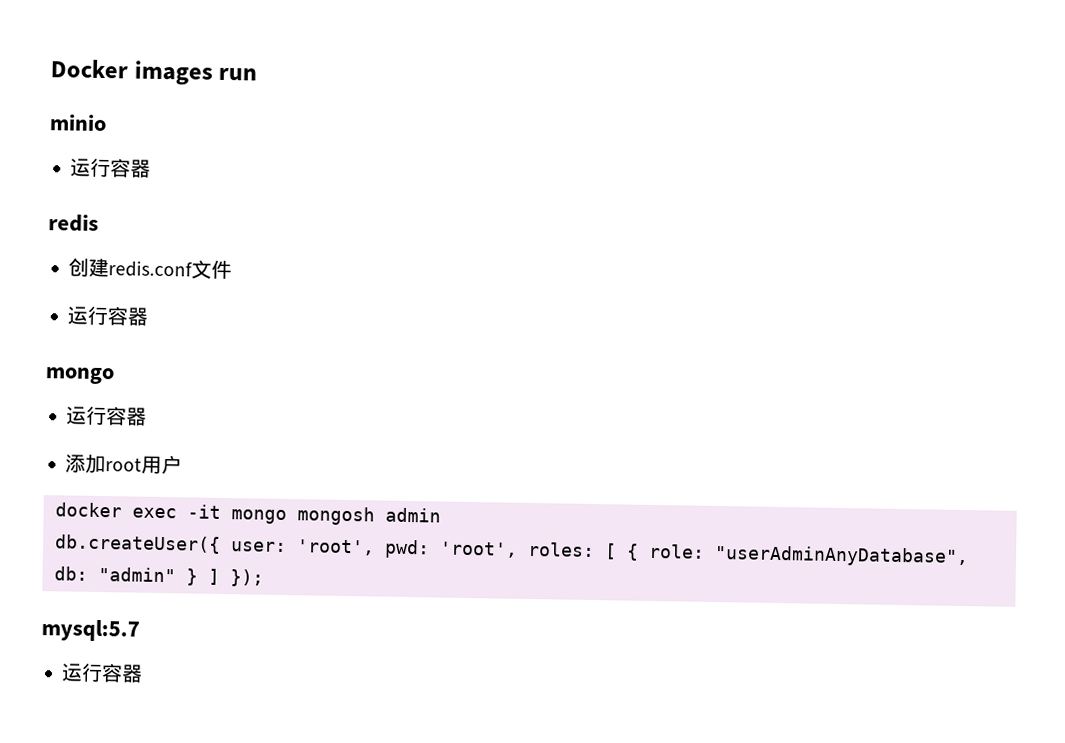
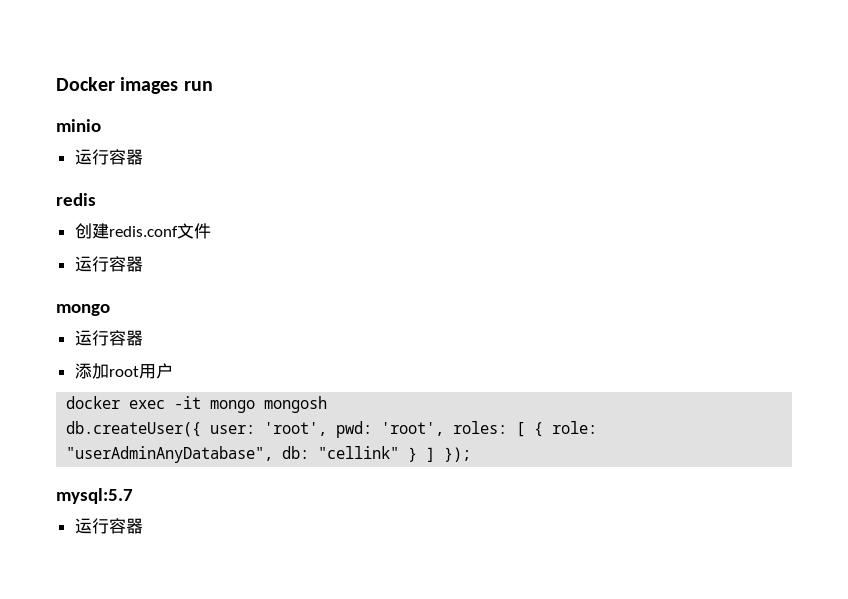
- docker exec -it mongo mongosh admin
+ docker exec -it mongo mongosh
- db.createUser({ user: 'root', pwd: 'root', roles: [ { role: "userAdminAnyDatabase", db: "admin" } ] });
+ db.createUser({ user: 'root', pwd: 'root', roles: [ { role: "userAdminAnyDatabase", db: "cellink" } ] });

